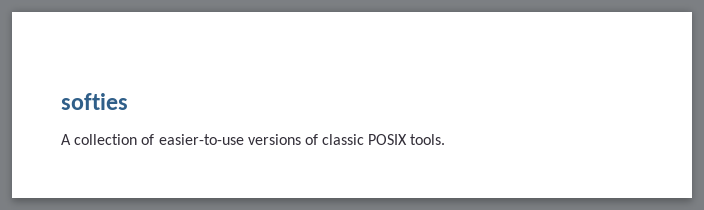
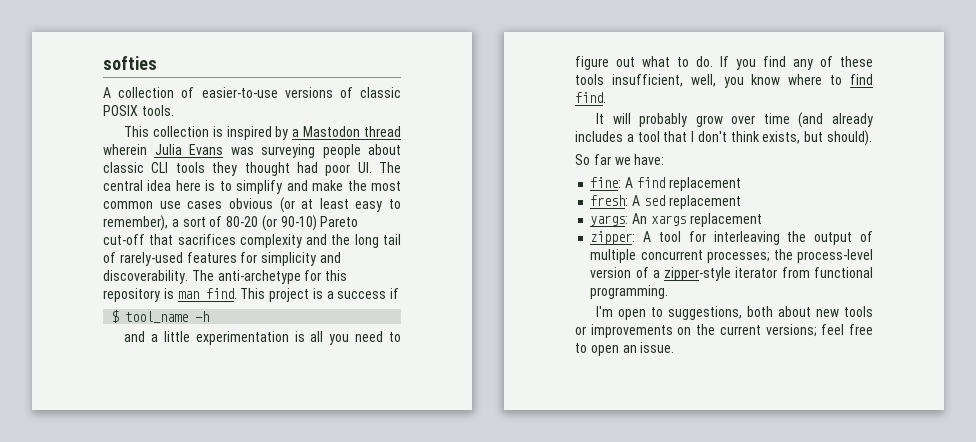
+ This collection is inspired by a Mastodon thread wherein Julia Evans was surveying people about classic CLI tools they thought had poor UI. The central idea here is to simplify and make the most common use cases obvious (or at least easy to remember), a sort of 80-20 (or 90-10) Pareto cut-off that sacrifices complexity and the long tail of rarely-used features for simplicity and discoverability. The anti-archetype for this repository is man find. This project is a success if
+ $ tool_name -h
+ and a little experimentation is all you need to figure out what to do. If you find any of these tools insufficient, well, you know where to find find.
+ It will probably grow over time (and already includes a tool that I don't think exists, but should).
+ So far we have:
+ fine: A find replacement
+ fresh: A sed replacement
+ yargs: An xargs replacement
+ zipper: A tool for interleaving the output of multiple concurrent processes; the process-level version of a zipper-style iterator from functional programming.
+ I'm open to suggestions, both about new tools or improvements on the current versions; feel free to open an issue.

